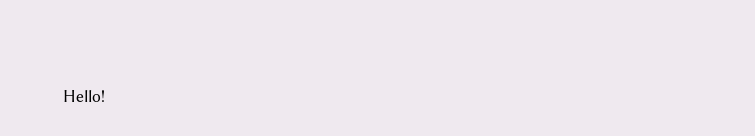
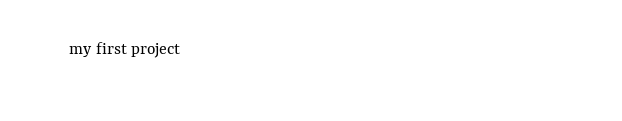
- Hello!
+ my first project

